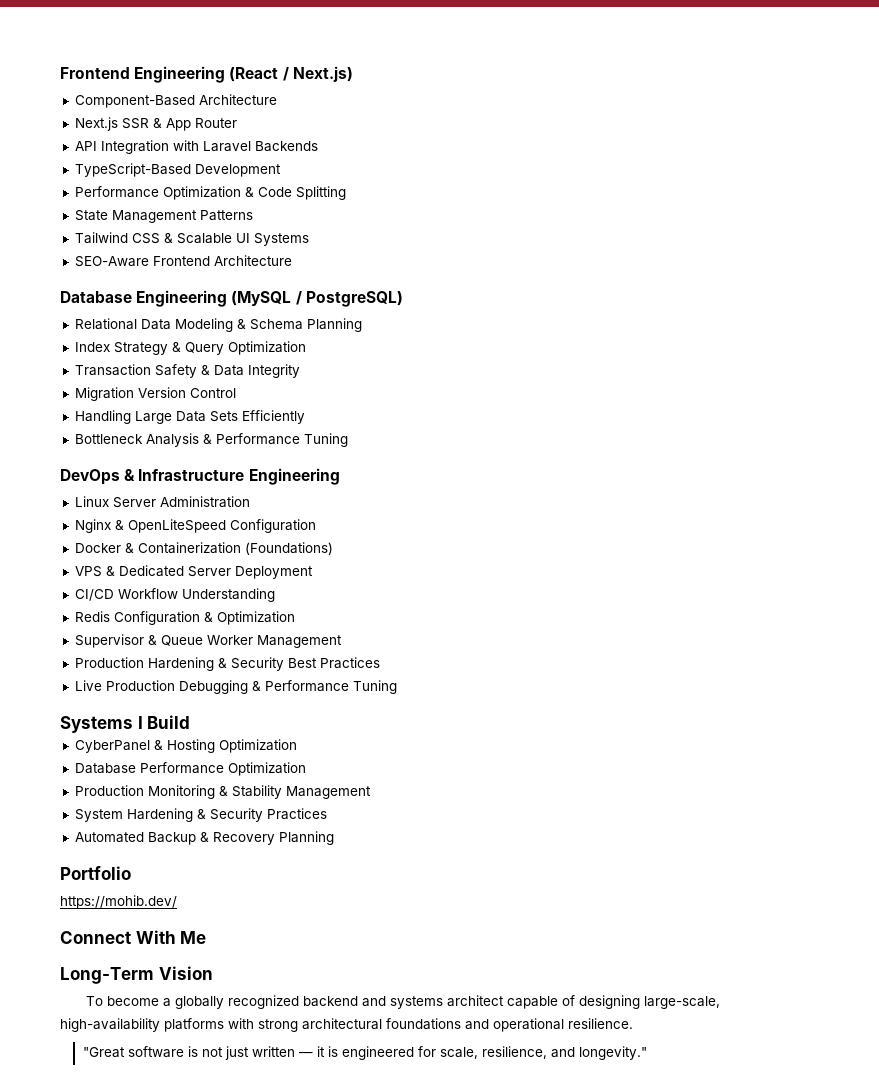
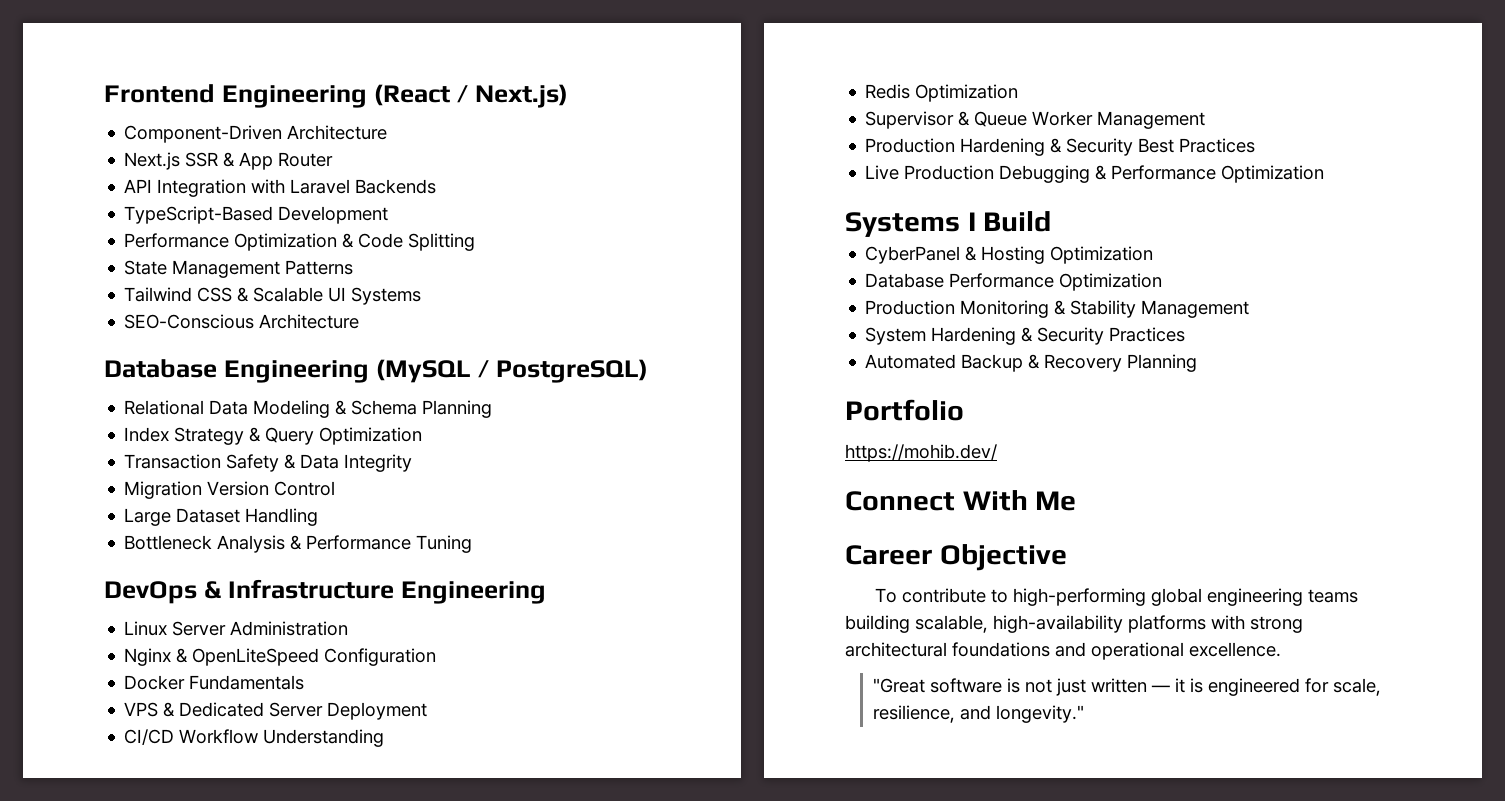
- Component-Based Architecture
+ Component-Driven Architecture
- SEO-Aware Frontend Architecture
+ SEO-Conscious Architecture
- Handling Large Data Sets Efficiently
+ Large Dataset Handling
- Docker & Containerization (Foundations)
+ Docker Fundamentals
- Redis Configuration & Optimization
+ Redis Optimization
- Live Production Debugging & Performance Tuning
+ Live Production Debugging & Performance Optimization
- Long-Term Vision
+ Career Objective
- To become a globally recognized backend and systems architect capable of designing large-scale, high-availability platforms with strong architectural foundations and operational resilience.
+ To contribute to high-performing global engineering teams building scalable, high-availability platforms with strong architectural foundations and operational excellence.

